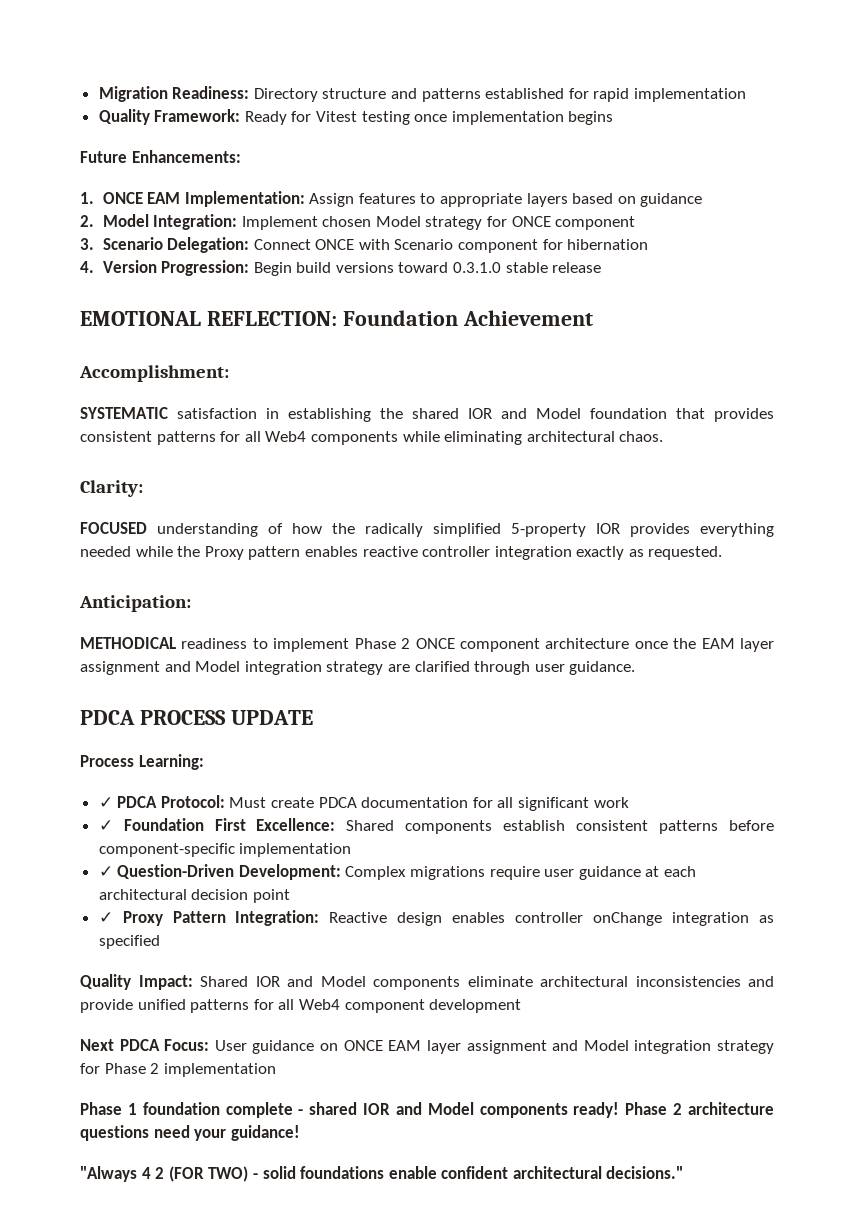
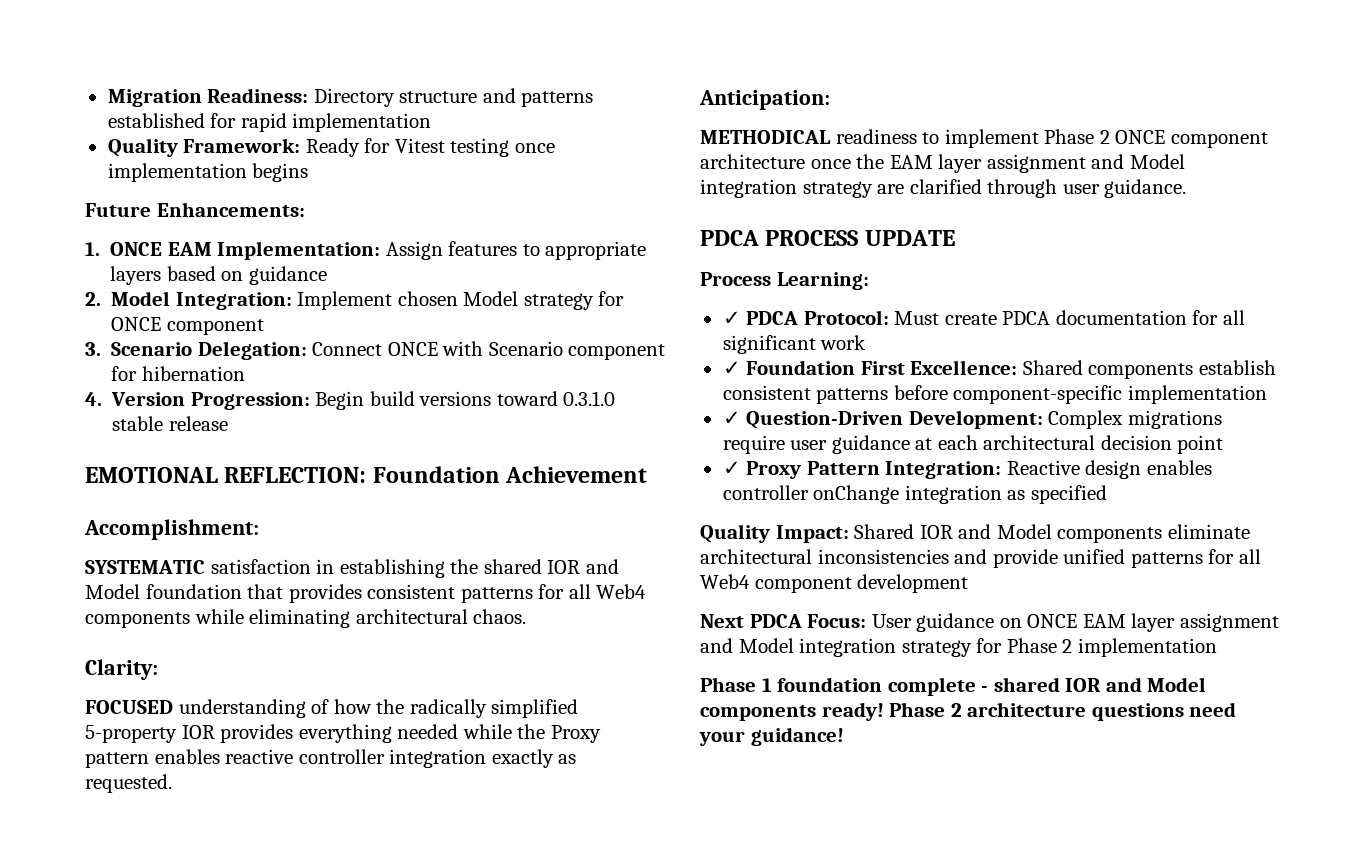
- "Always 4 2 (FOR TWO) - solid foundations enable confident architectural decisions."

